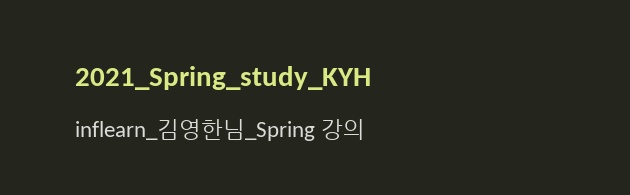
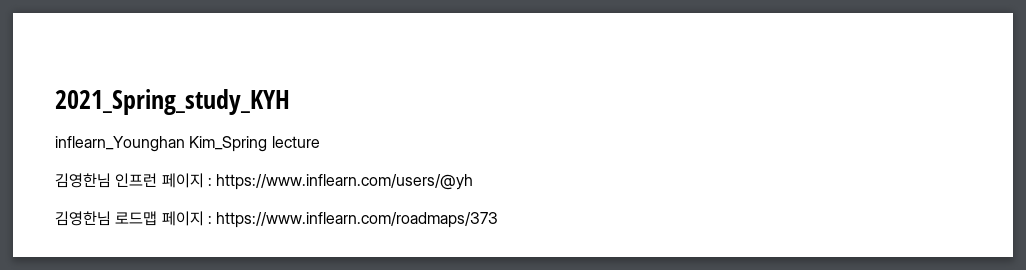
- inflearn_김영한님_Spring 강의
+ inflearn_Younghan Kim_Spring lecture
+ 김영한님 인프런 페이지 : https://www.inflearn.com/users/@yh
+ 김영한님 로드맵 페이지 : https://www.inflearn.com/roadmaps/373

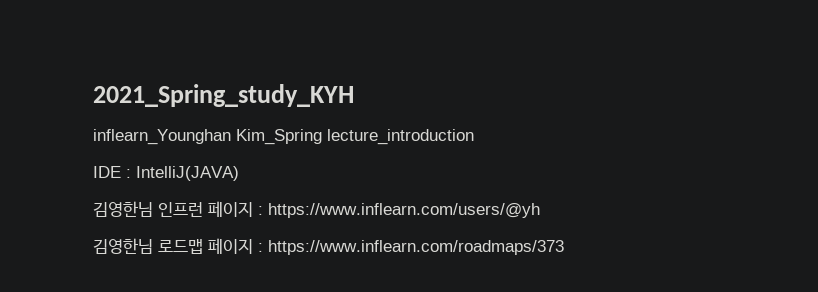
- inflearn_Younghan Kim_Spring lecture
+ inflearn_Younghan Kim_Spring lecture_introduction
+ IDE : IntelliJ(JAVA)

